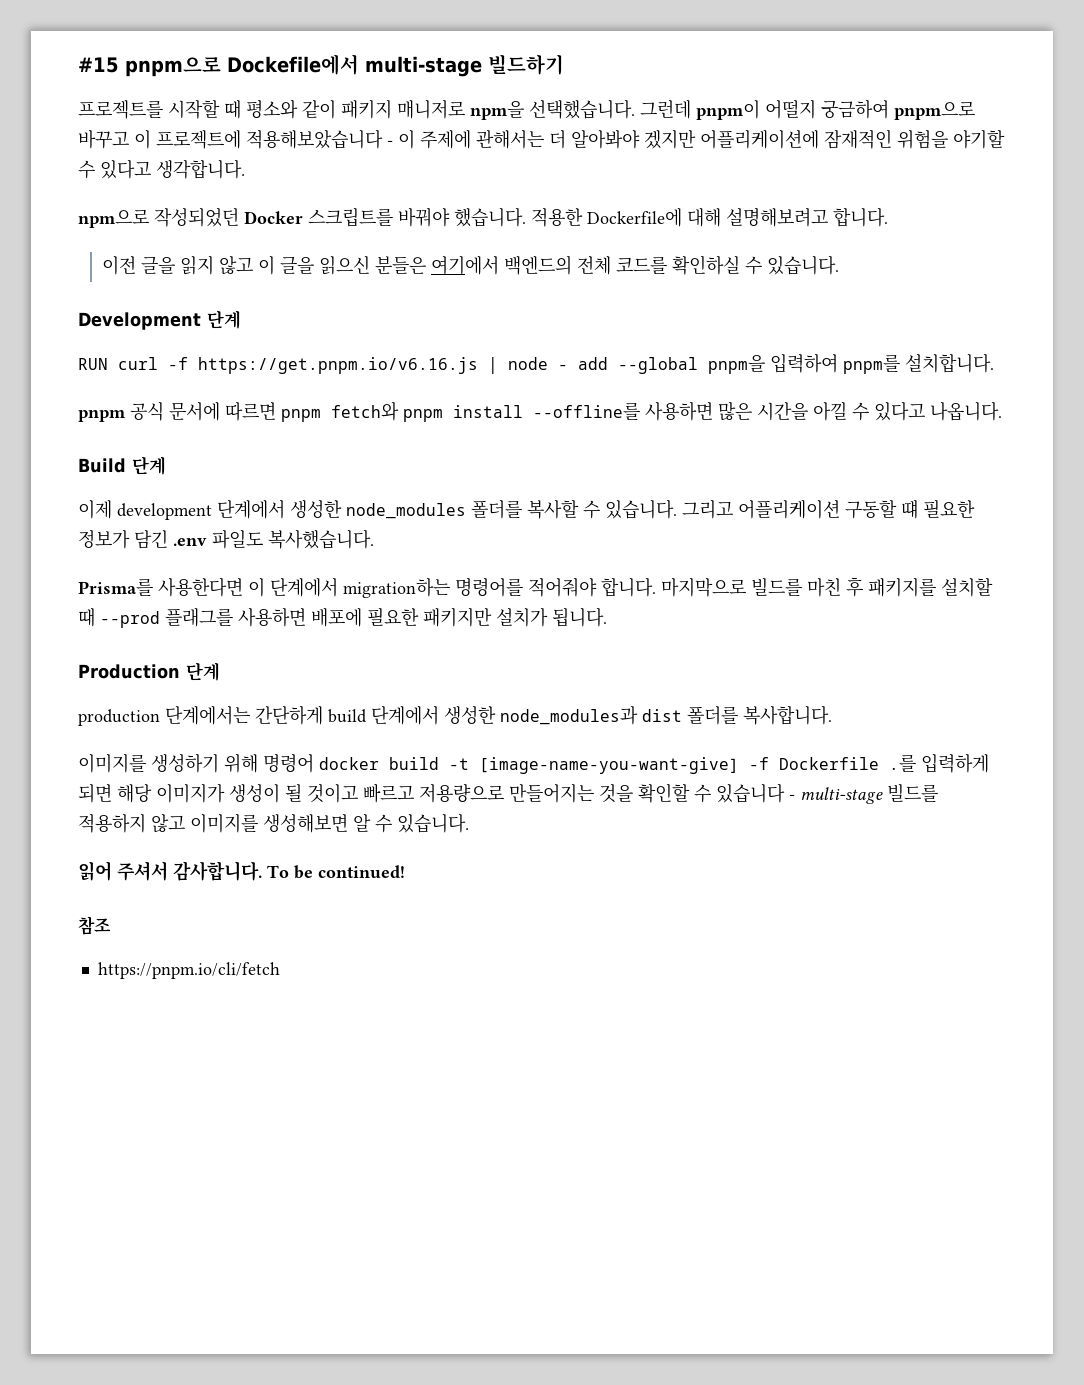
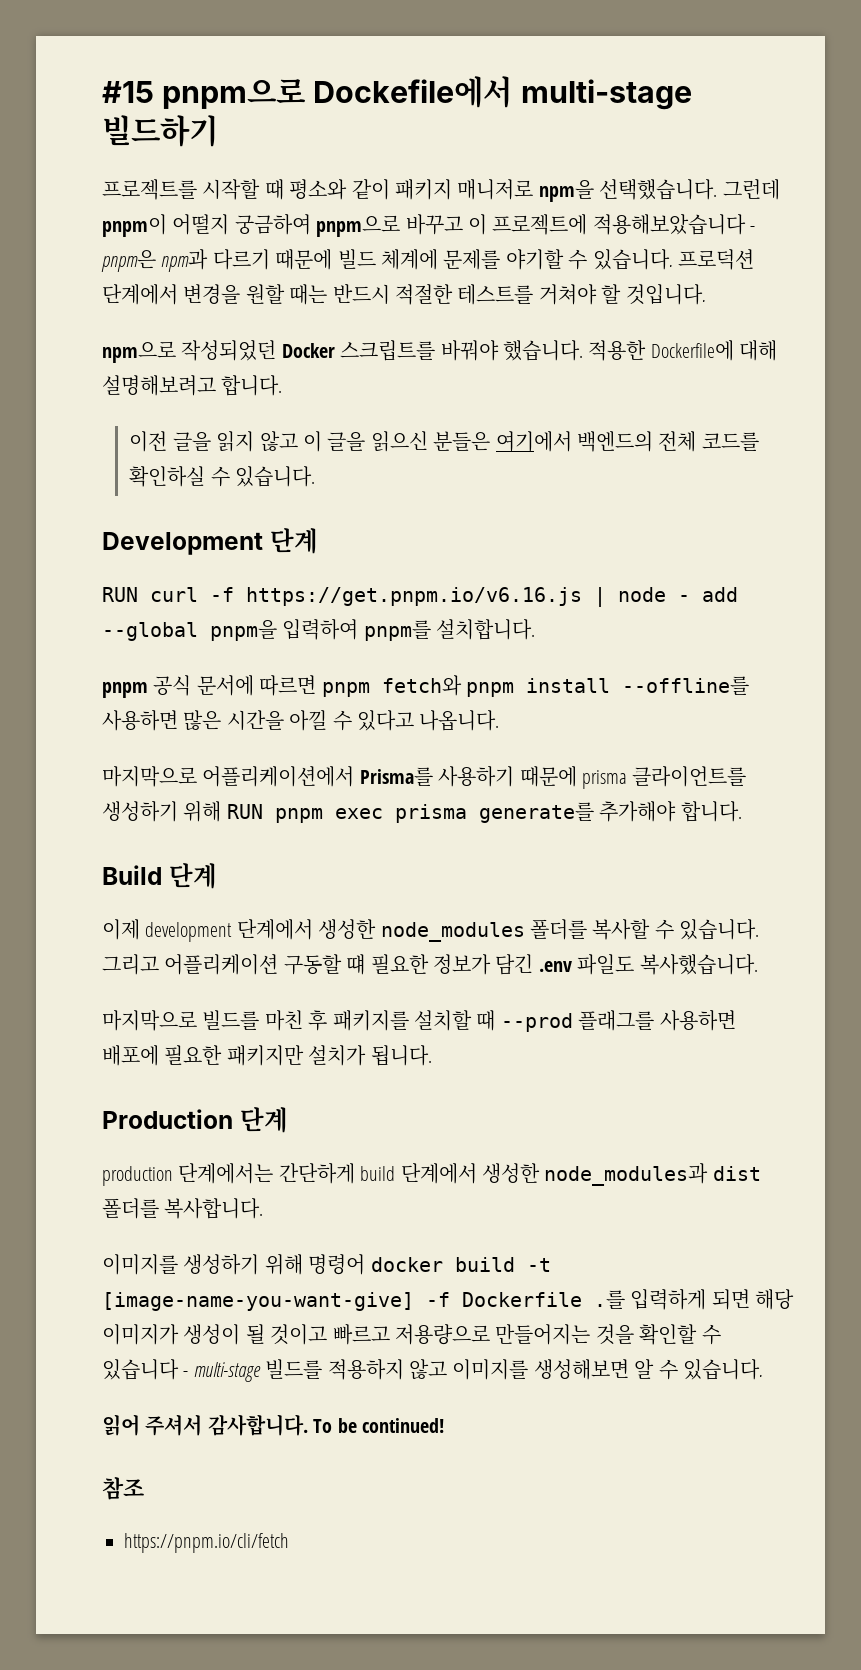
- 그런데 pnpm이 어떨지 궁금하여 pnpm으로 바꾸고 이 프로젝트에 적용해보았습니다 - 이 주제에 관해서는 더 알아봐야 겠지만 어플리케이션에 잠재적인 위험을 야기할 수 있다고 생각합니다.
+ 그런데 pnpm이 어떨지 궁금하여 pnpm으로 바꾸고 이 프로젝트에 적용해보았습니다 - pnpm은 npm과 다르기 때문에 빌드 체계에 문제를 야기할 수 있습니다. 프로덕션 단계에서 변경을 원할 때는 반드시 적절한 테스트를 거쳐야 할 것입니다.
+ 마지막으로 어플리케이션에서 Prisma를 사용하기 때문에 prisma 클라이언트를 생성하기 위해 RUN pnpm exec prisma generate를 추가해야 합니다.
- Prisma를 사용한다면 이 단계에서 migration하는 명령어를 적어줘야 합니다.

